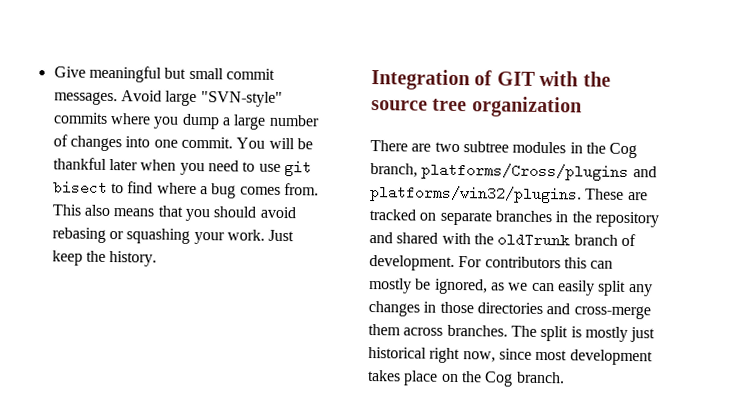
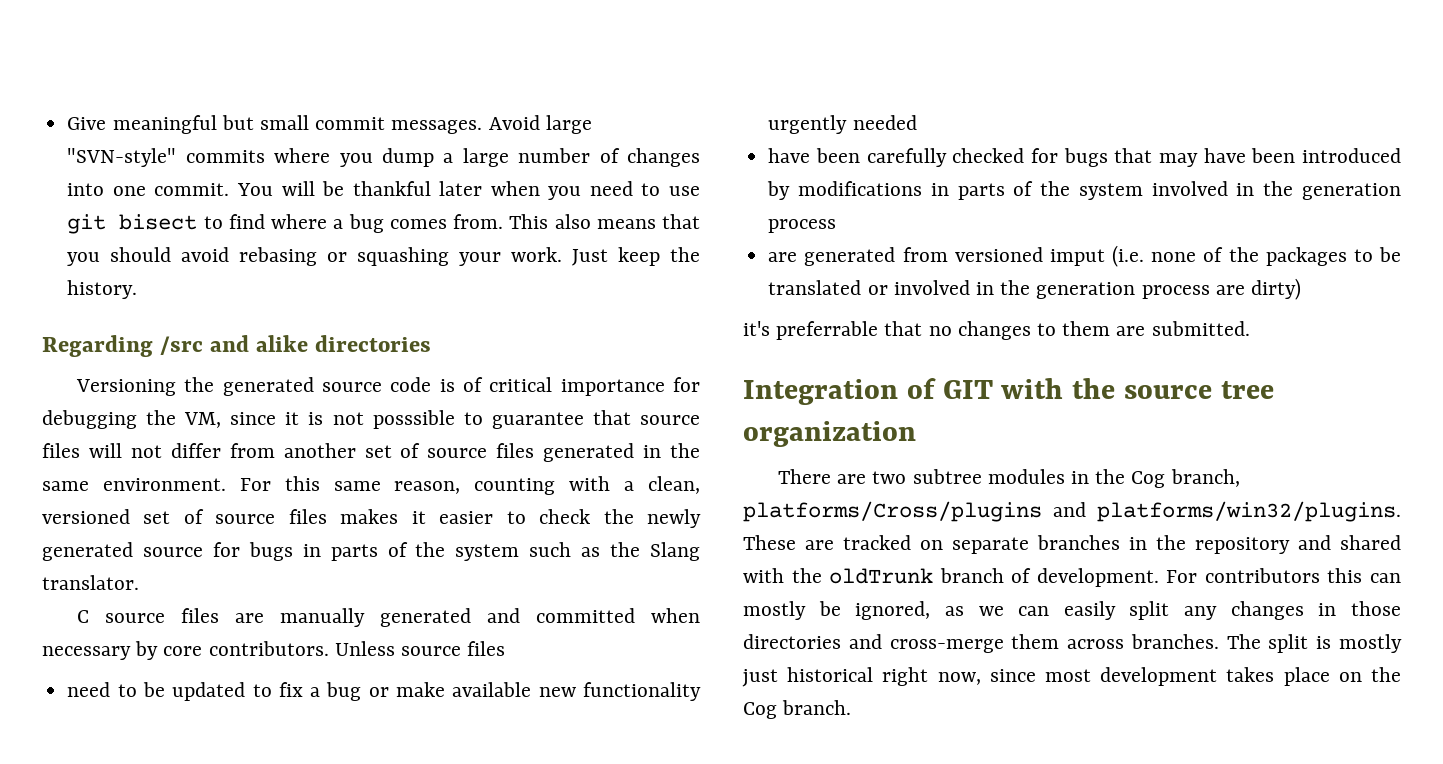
+ Regarding /src and alike directories
+ Versioning the generated source code is of critical importance for debugging the VM, since it is not posssible to guarantee that source files will not differ from another set of source files generated in the same environment. For this same reason, counting with a clean, versioned set of source files makes it easier to check the newly generated source for bugs in parts of the system such as the Slang translator.
+ C source files are manually generated and committed when necessary by core contributors. Unless source files
+ need to be updated to fix a bug or make available new functionality urgently needed
+ have been carefully checked for bugs that may have been introduced by modifications in parts of the system involved in the generation process
+ are generated from versioned imput (i.e. none of the packages to be translated or involved in the generation process are dirty)
+ it's preferrable that no changes to them are submitted.

